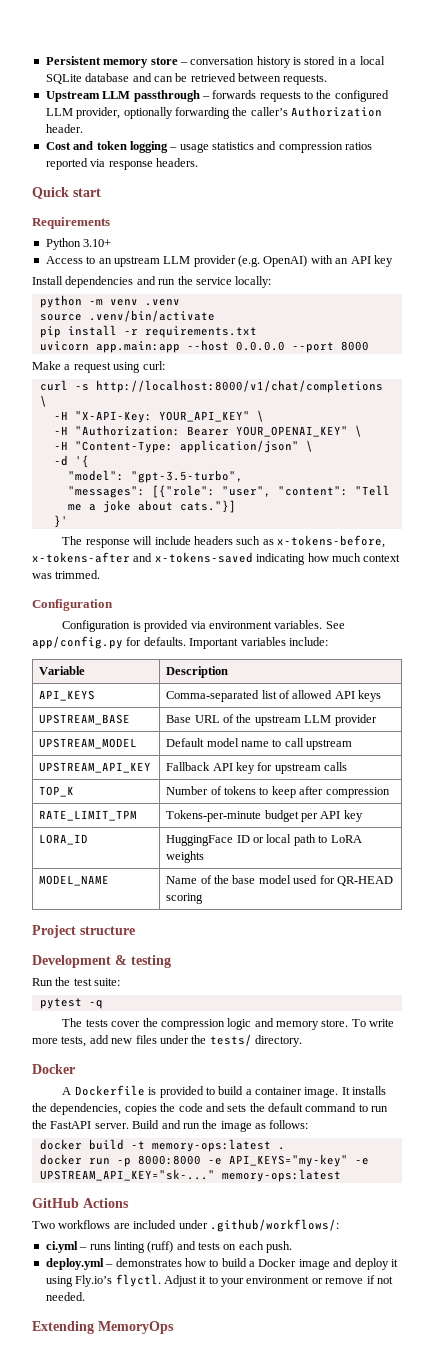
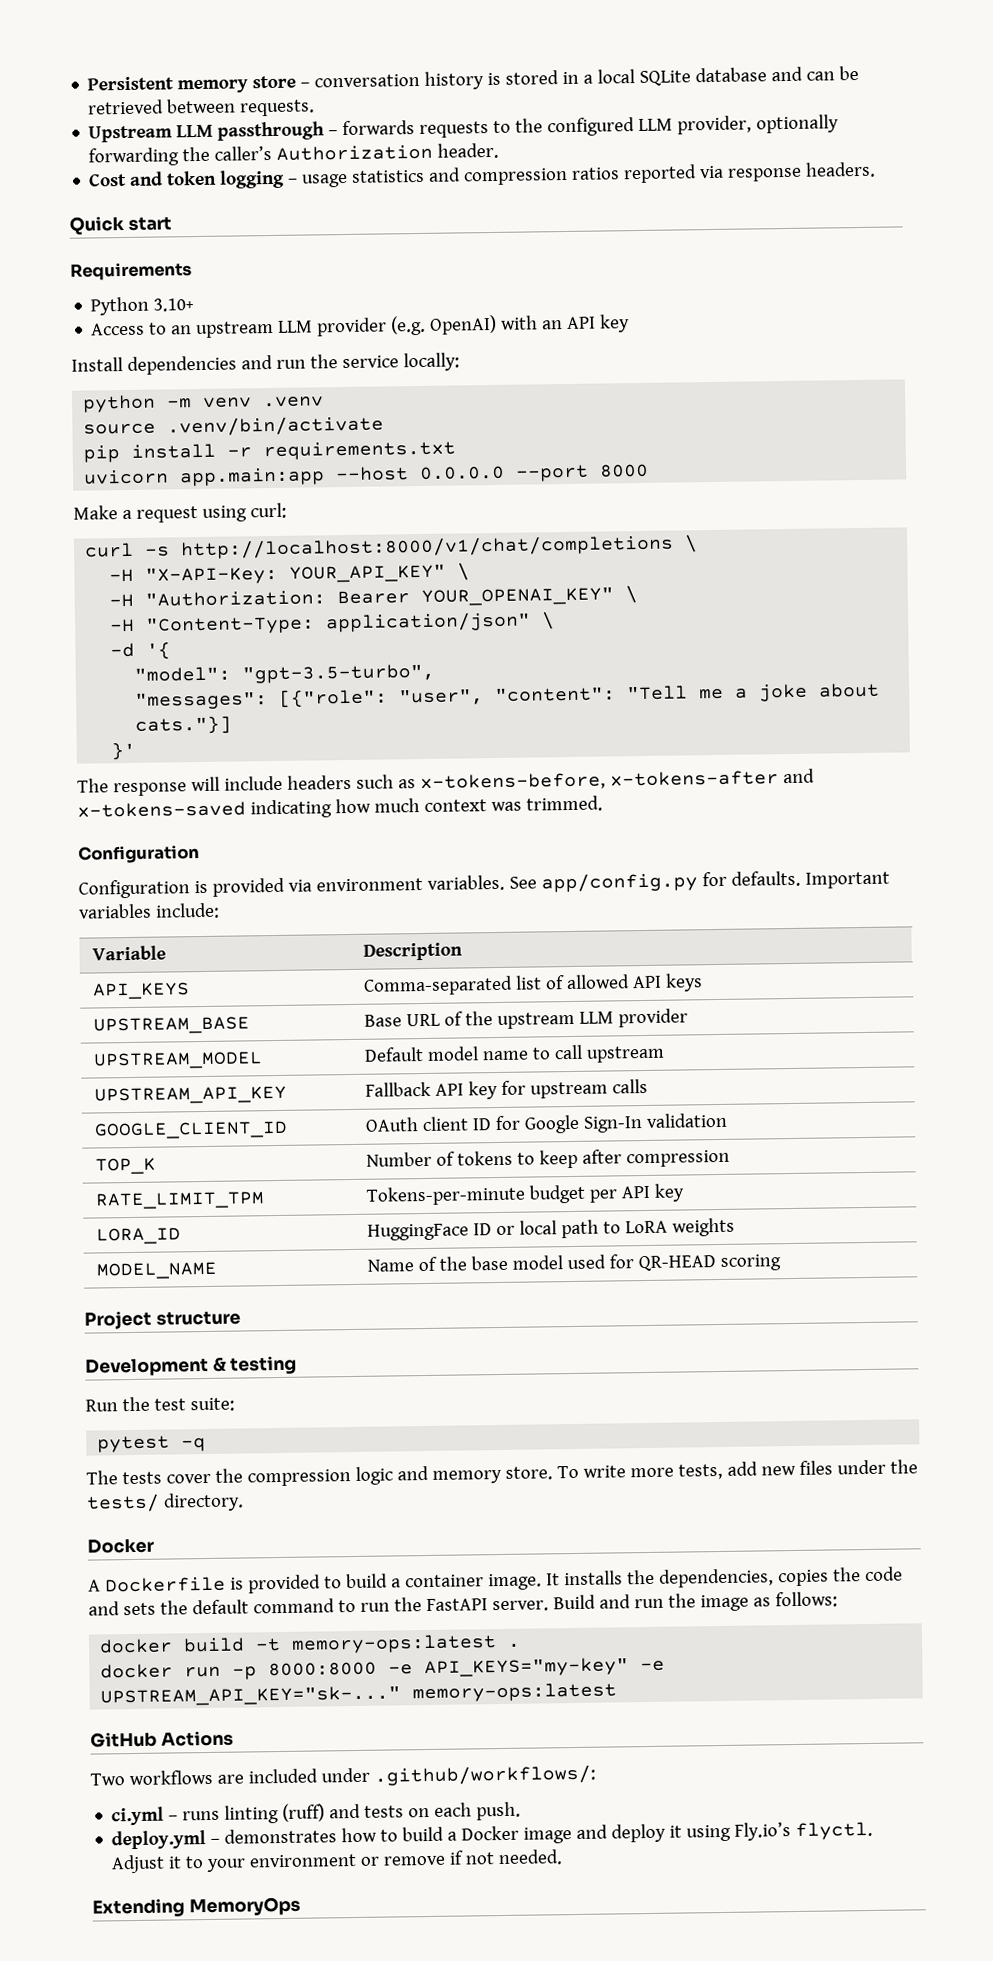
+ GOOGLE_CLIENT_ID | OAuth client ID for Google Sign-In validation

